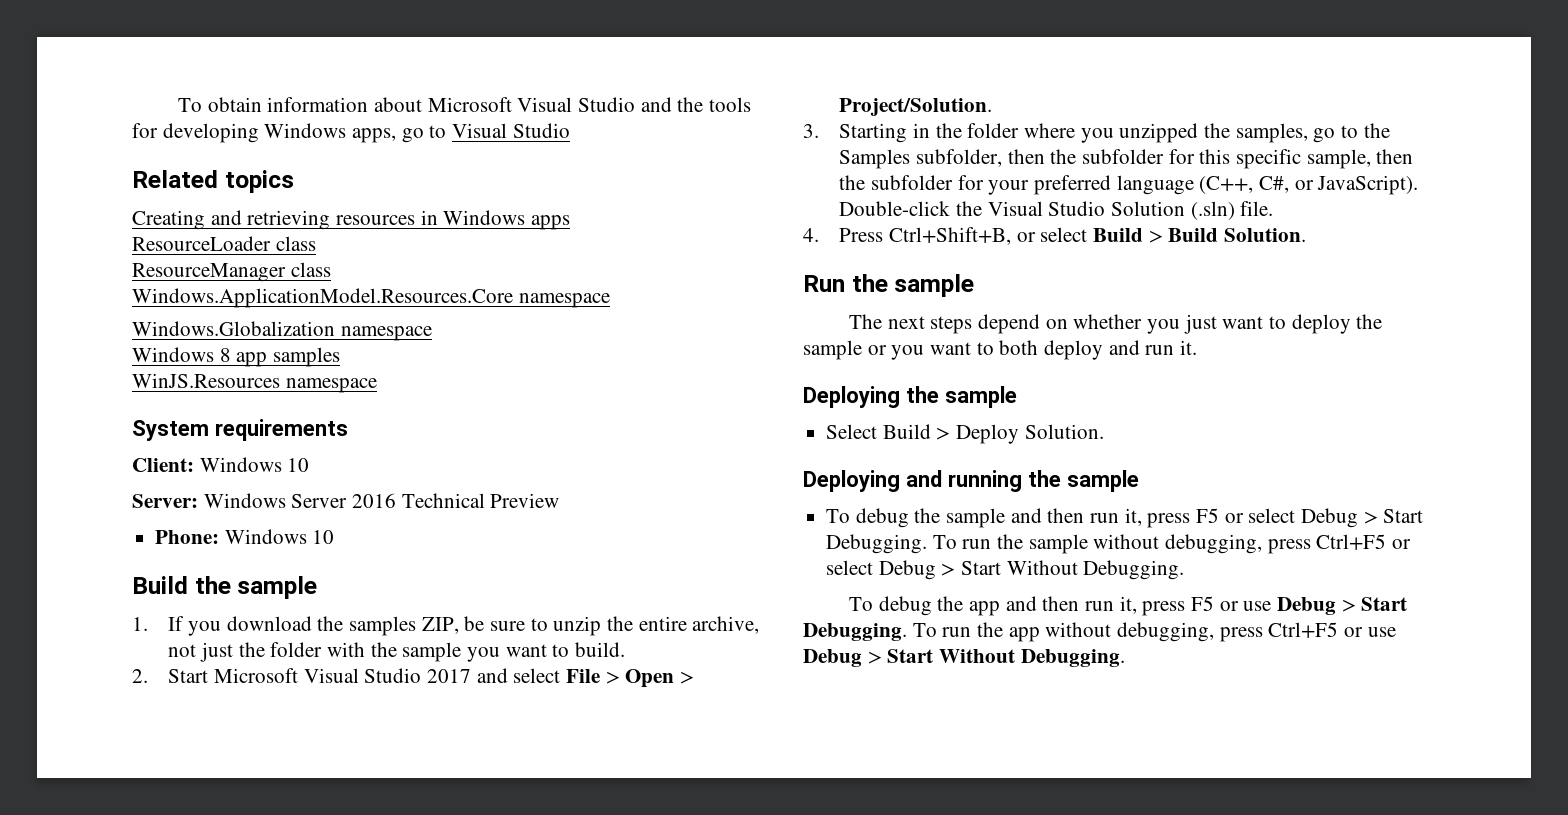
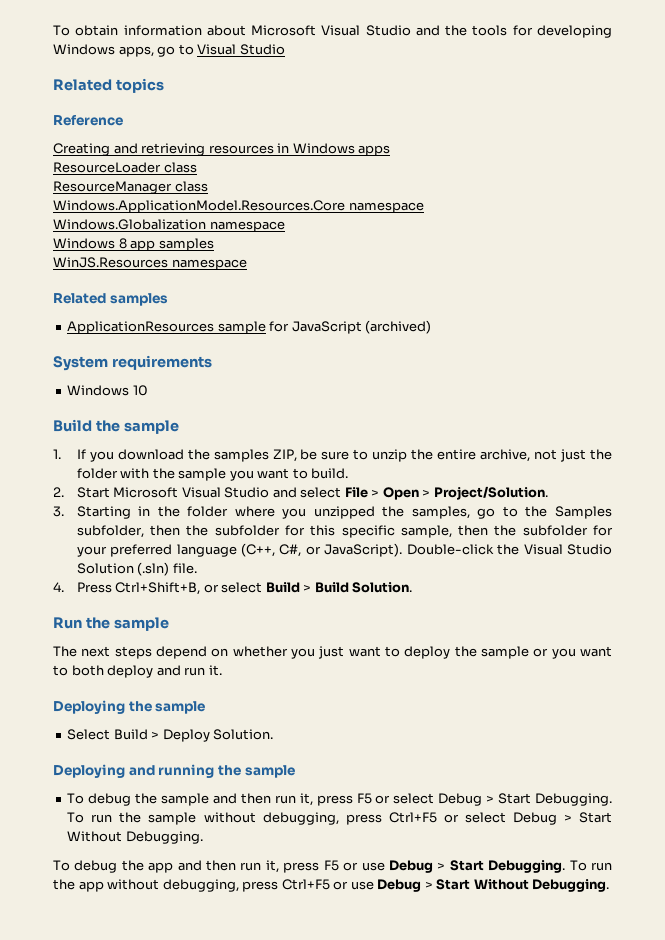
+ Reference
+ Related samples
+ ApplicationResources sample for JavaScript (archived)
  System requirements
- Client: Windows 10
- Server: Windows Server 2016 Technical Preview
- Phone: Windows 10
+ Windows 10
- 2. Start Microsoft Visual Studio 2017 and select File > Open > Project/Solution.
+ 2. Start Microsoft Visual Studio and select File > Open > Project/Solution.

